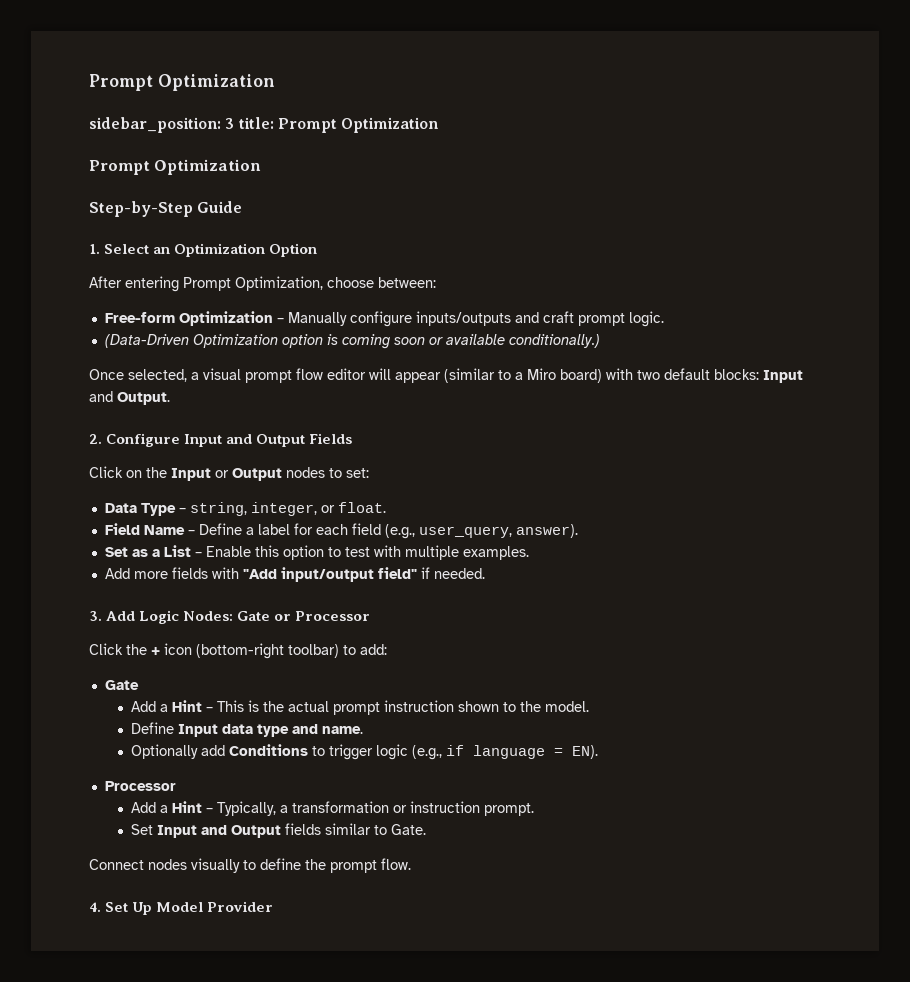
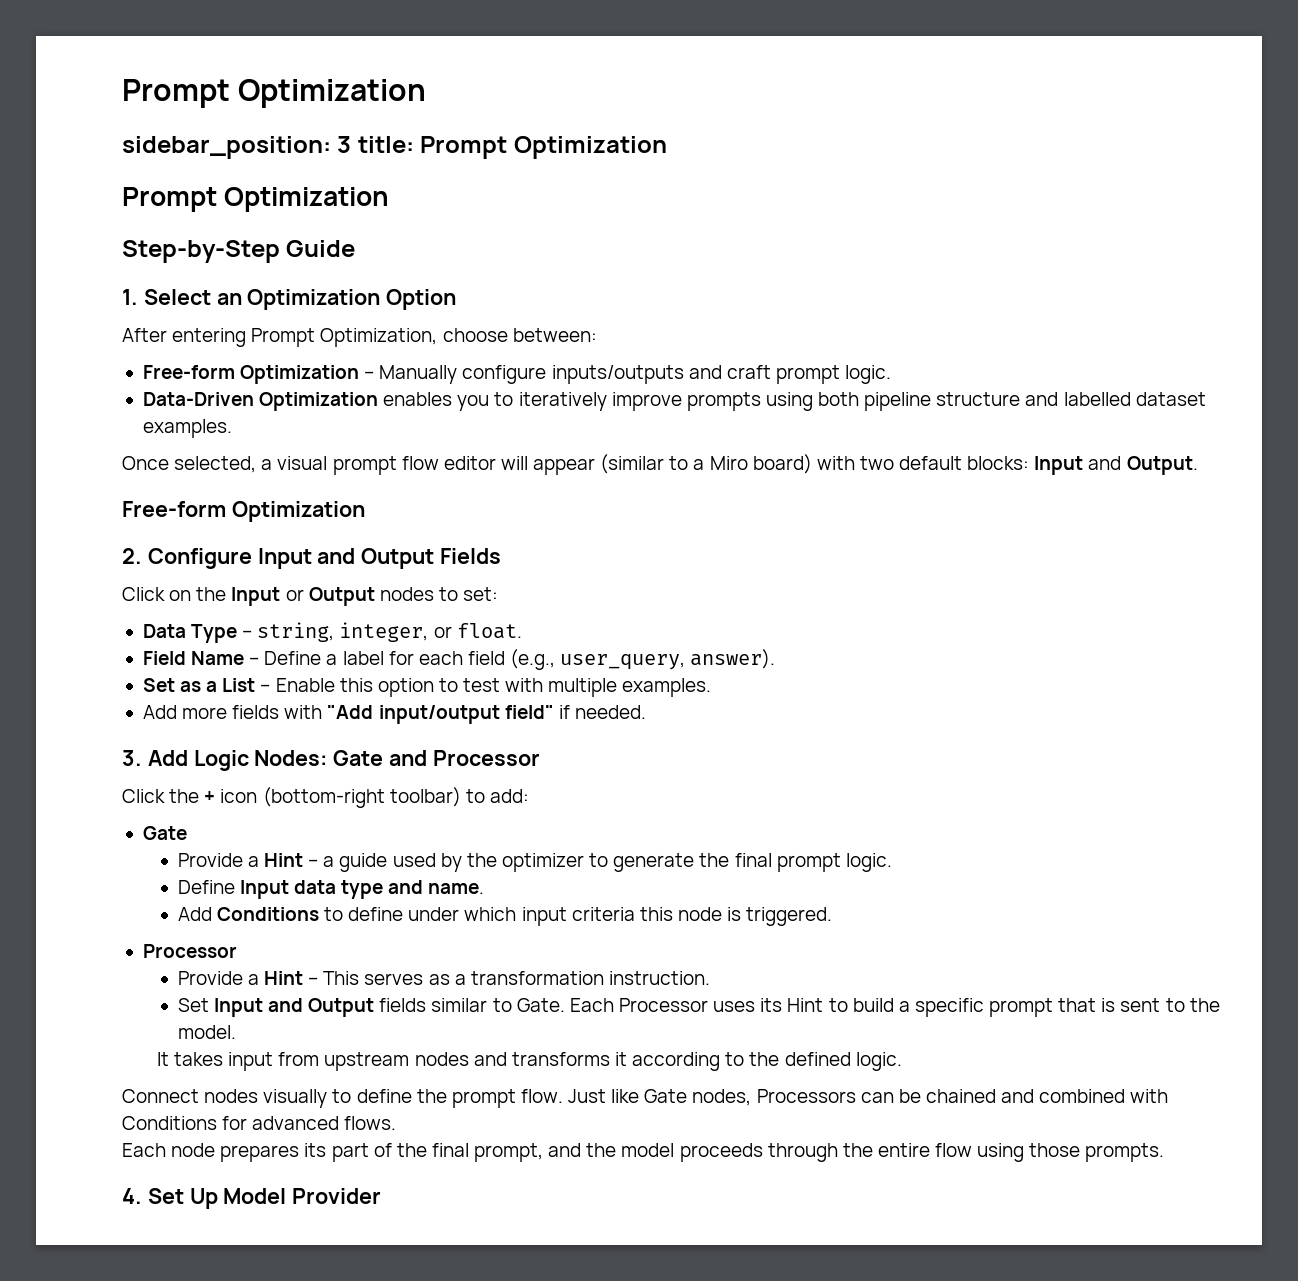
- (Data-Driven Optimization option is coming soon or available conditionally.)
+ Data-Driven Optimization enables you to iteratively improve prompts using both pipeline structure and labelled dataset examples.
  Once selected, a visual prompt flow editor will appear (similar to a Miro board) with two default blocks: Input and Output.
+ Free-form Optimization
- 3. Add Logic Nodes: Gate or Processor
+ 3. Add Logic Nodes: Gate and Processor
- Add a Hint – This is the actual prompt instruction shown to the model.
+ Provide a Hint – a guide used by the optimizer to generate the final prompt logic.
- Optionally add Conditions to trigger logic (e.g., if language = EN).
+ Add Conditions to define under which input criteria this node is triggered.
  Processor
- Add a Hint – Typically, a transformation or instruction prompt.
+ Provide a Hint – This serves as a transformation instruction.
+ Each Processor uses its Hint to build a specific prompt that is sent to the model.
+ It takes input from upstream nodes and transforms it according to the defined logic.
+ Just like Gate nodes, Processors can be chained and combined with Conditions for advanced flows.
+ Each node prepares its part of the final prompt, and the model proceeds through the entire flow using those prompts.

